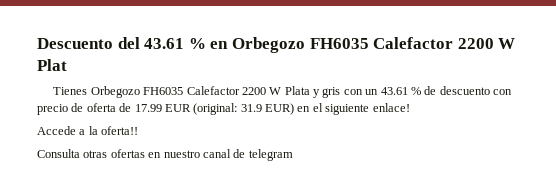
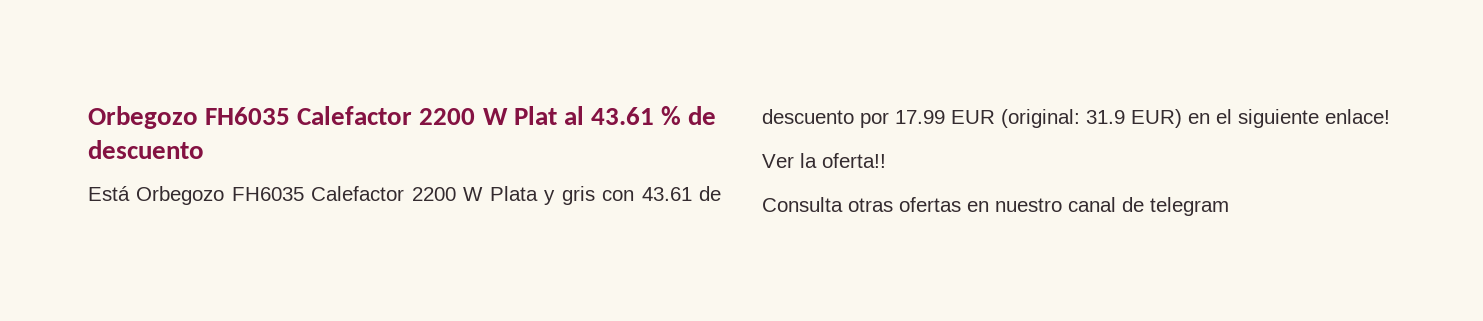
- Descuento del 43.61 % en Orbegozo FH6035 Calefactor 2200 W Plat
- Tienes Orbegozo FH6035 Calefactor 2200 W Plata y gris con un 43.61 % de descuento con precio de oferta de 17.99 EUR (original: 31.9 EUR) en el siguiente enlace!
+ Orbegozo FH6035 Calefactor 2200 W Plat al 43.61 % de descuento
+ Está Orbegozo FH6035 Calefactor 2200 W Plata y gris con 43.61 de descuento por 17.99 EUR (original: 31.9 EUR) en el siguiente enlace!
- Accede a la oferta!!
+ Ver la oferta!!

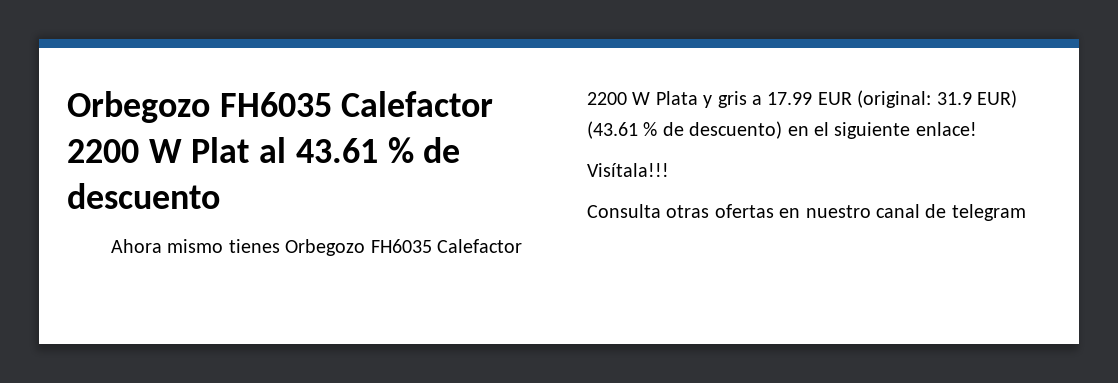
- Está Orbegozo FH6035 Calefactor 2200 W Plata y gris con 43.61 de descuento por 17.99 EUR (original: 31.9 EUR) en el siguiente enlace!
+ Ahora mismo tienes Orbegozo FH6035 Calefactor 2200 W Plata y gris a 17.99 EUR (original: 31.9 EUR) (43.61 % de descuento) en el siguiente enlace!
- Ver la oferta!!
+ Visítala!!!

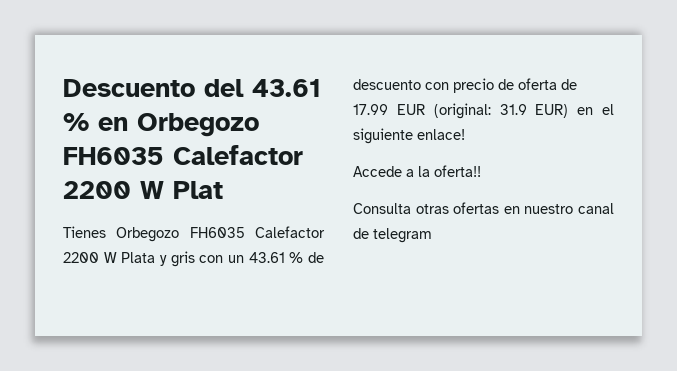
- Orbegozo FH6035 Calefactor 2200 W Plat al 43.61 % de descuento
- Ahora mismo tienes Orbegozo FH6035 Calefactor 2200 W Plata y gris a 17.99 EUR (original: 31.9 EUR) (43.61 % de descuento) en el siguiente enlace!
+ Descuento del 43.61 % en Orbegozo FH6035 Calefactor 2200 W Plat
+ Tienes Orbegozo FH6035 Calefactor 2200 W Plata y gris con un 43.61 % de descuento con precio de oferta de 17.99 EUR (original: 31.9 EUR) en el siguiente enlace!
- Visítala!!!
+ Accede a la oferta!!

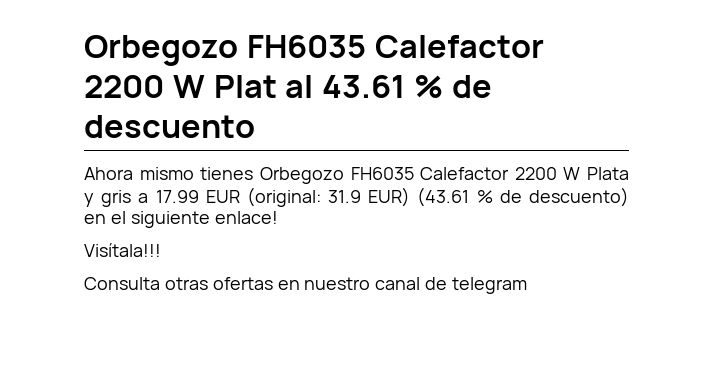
- Descuento del 43.61 % en Orbegozo FH6035 Calefactor 2200 W Plat
- Tienes Orbegozo FH6035 Calefactor 2200 W Plata y gris con un 43.61 % de descuento con precio de oferta de 17.99 EUR (original: 31.9 EUR) en el siguiente enlace!
+ Orbegozo FH6035 Calefactor 2200 W Plat al 43.61 % de descuento
+ Ahora mismo tienes Orbegozo FH6035 Calefactor 2200 W Plata y gris a 17.99 EUR (original: 31.9 EUR) (43.61 % de descuento) en el siguiente enlace!
- Accede a la oferta!!
+ Visítala!!!

